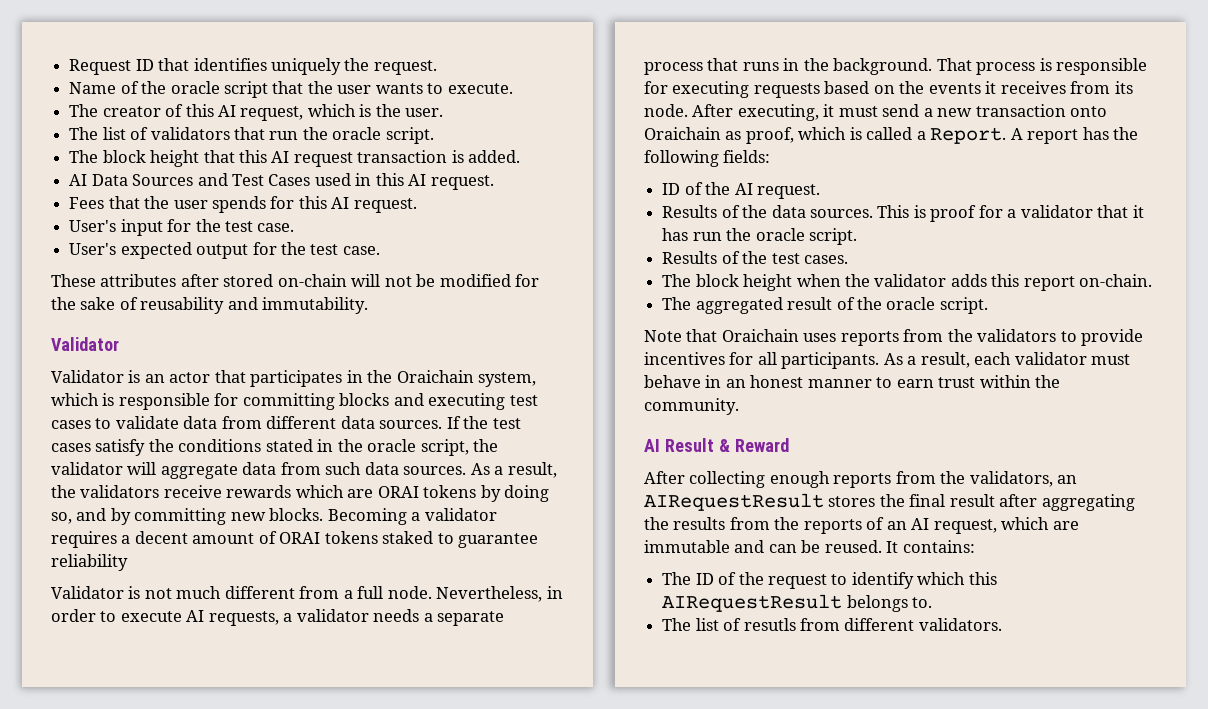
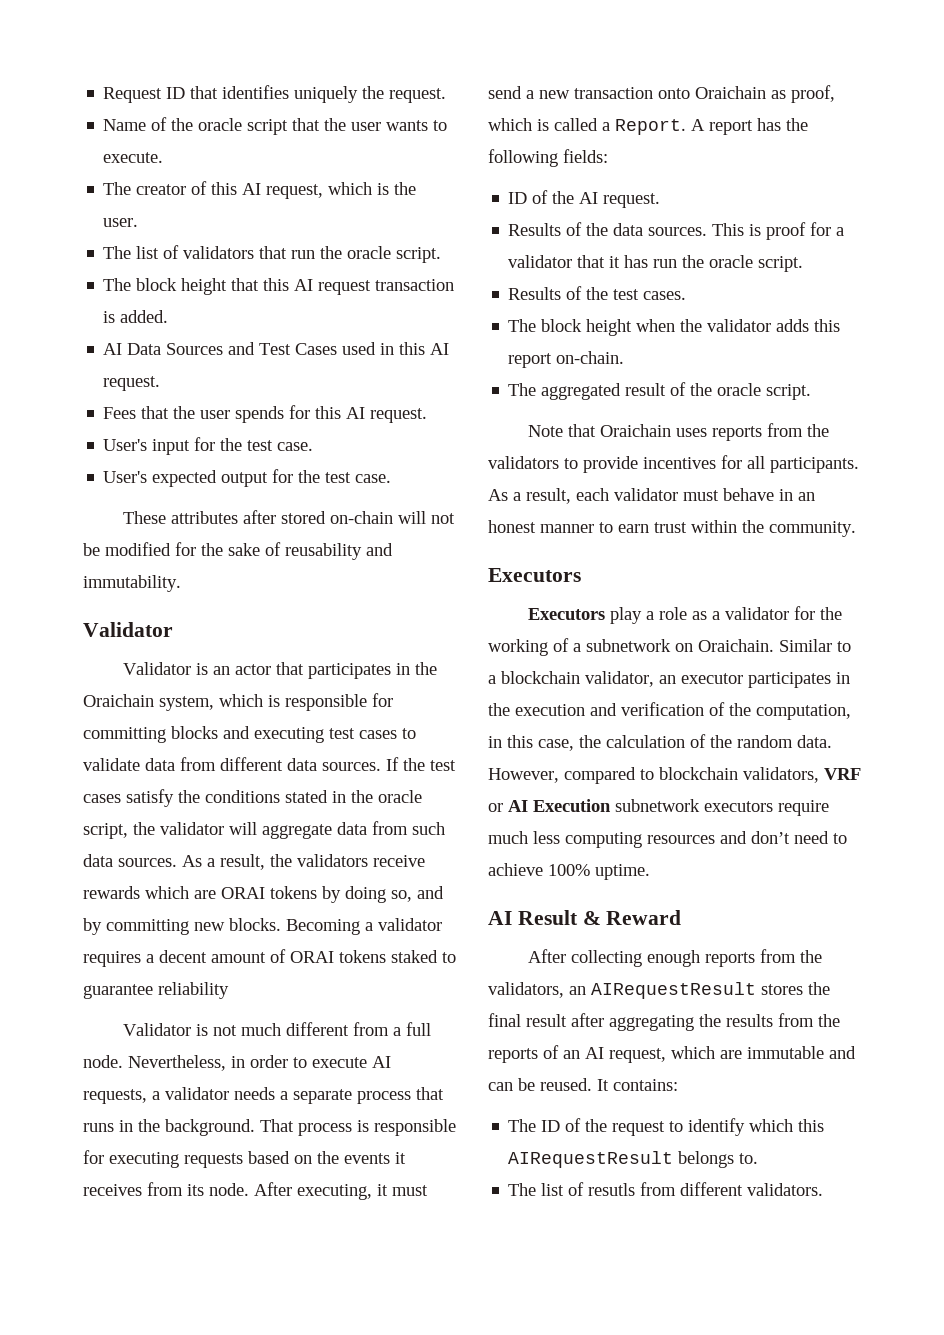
  As a result, each validator must behave in an honest manner to earn trust within the community.
+ Executors
+ Executors play a role as a validator for the working of a subnetwork on Oraichain. Similar to a blockchain validator, an executor participates in the execution and verification of the computation, in this case, the calculation of the random data. However, compared to blockchain validators, VRF or AI Execution subnetwork executors require much less computing resources and don’t need to achieve 100% uptime.

